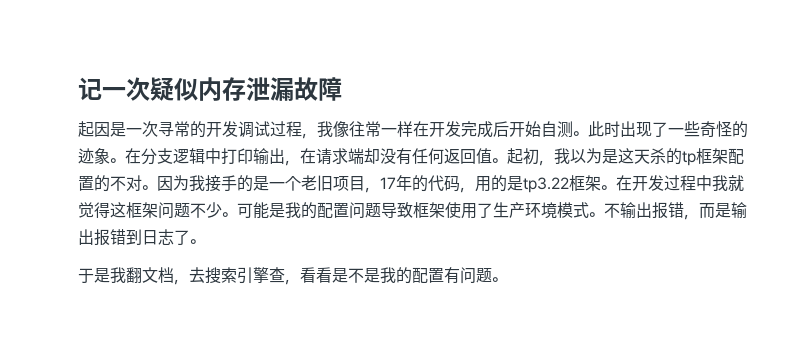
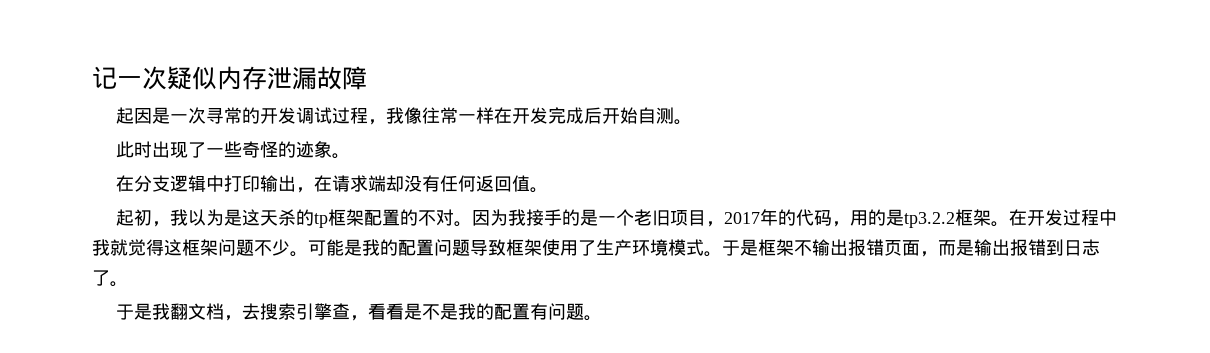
- 起因是一次寻常的开发调试过程，我像往常一样在开发完成后开始自测。此时出现了一些奇怪的迹象。在分支逻辑中打印输出，在请求端却没有任何返回值。起初，我以为是这天杀的tp框架配置的不对。
+ 起因是一次寻常的开发调试过程，我像往常一样在开发完成后开始自测。
+ 此时出现了一些奇怪的迹象。
+ 在分支逻辑中打印输出，在请求端却没有任何返回值。
+ 起初，我以为是这天杀的tp框架配置的不对。
- 因为我接手的是一个老旧项目，17年的代码，用的是tp3.22框架。
+ 因为我接手的是一个老旧项目，2017年的代码，用的是tp3.2.2框架。
- 不输出报错，而是输出报错到日志了。
+ 于是框架不输出报错页面，而是输出报错到日志了。

